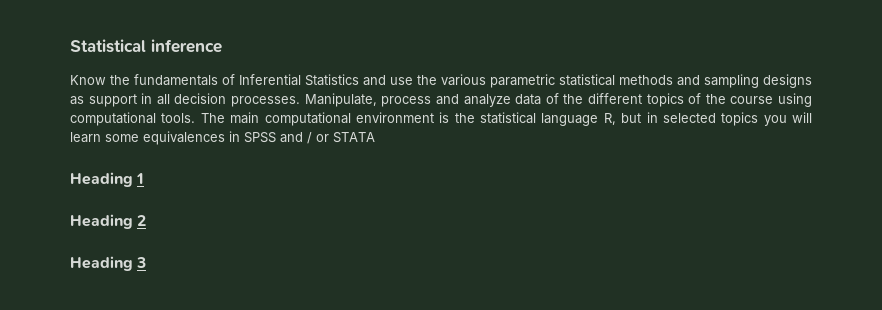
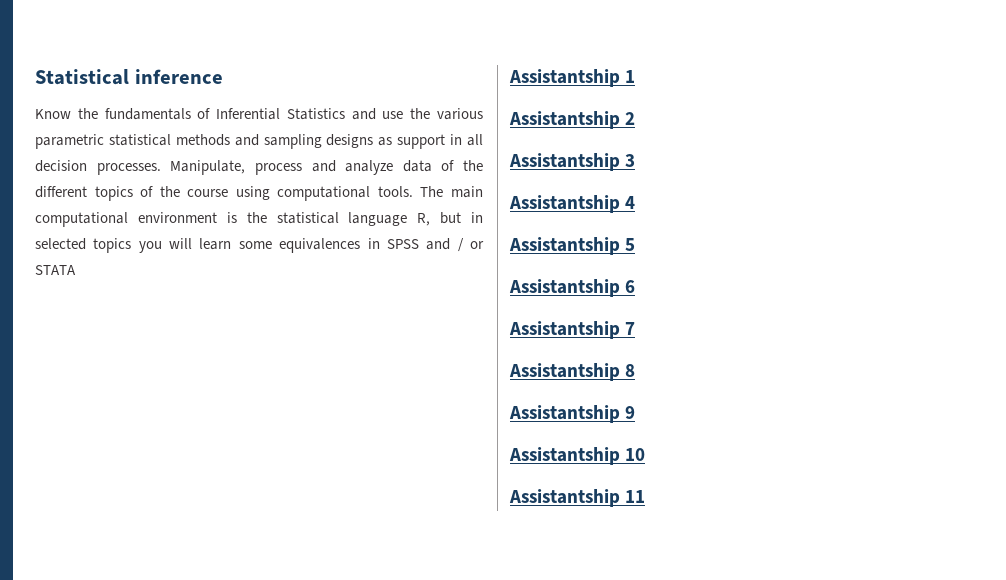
- Heading 1
+ Assistantship 1
- Heading 2
+ Assistantship 2
- Heading 3
+ Assistantship 3
+ Assistantship 4
+ Assistantship 5
+ Assistantship 6
+ Assistantship 7
+ Assistantship 8
+ Assistantship 9
+ Assistantship 10
+ Assistantship 11

